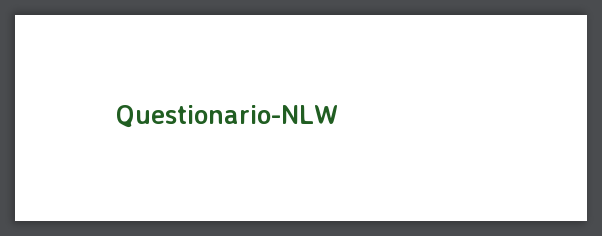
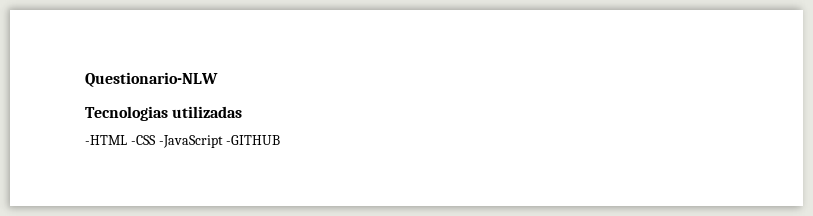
+ Tecnologias utilizadas
+ -HTML -CSS -JavaScript -GITHUB

